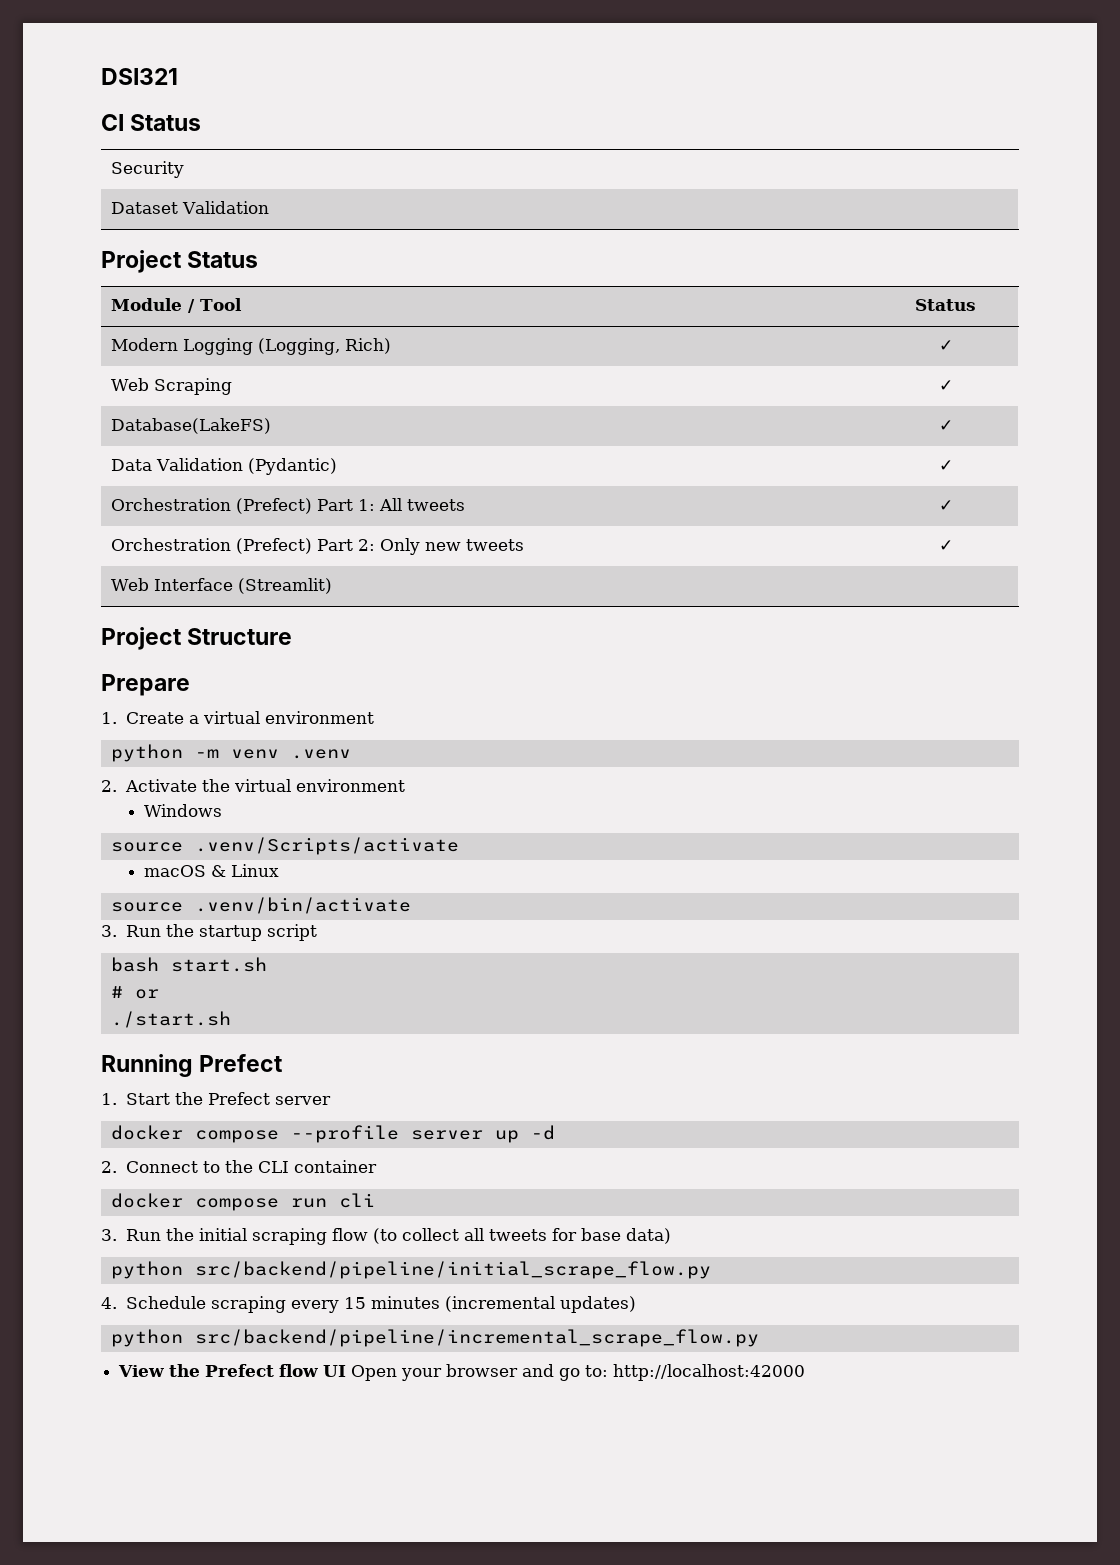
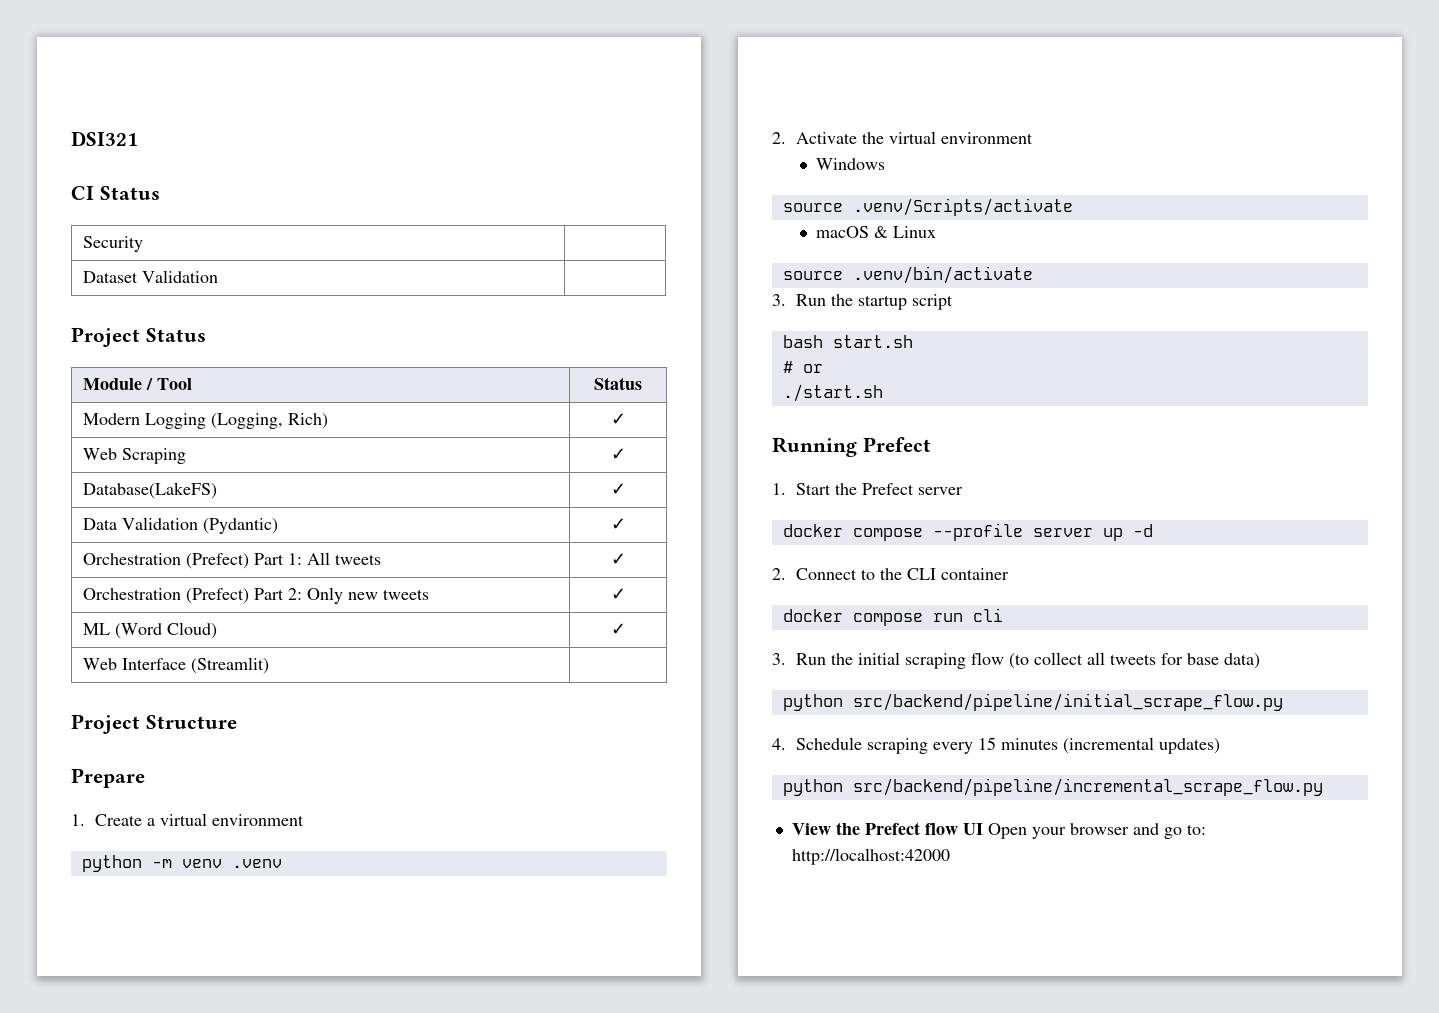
+ ML (Word Cloud) | ✓

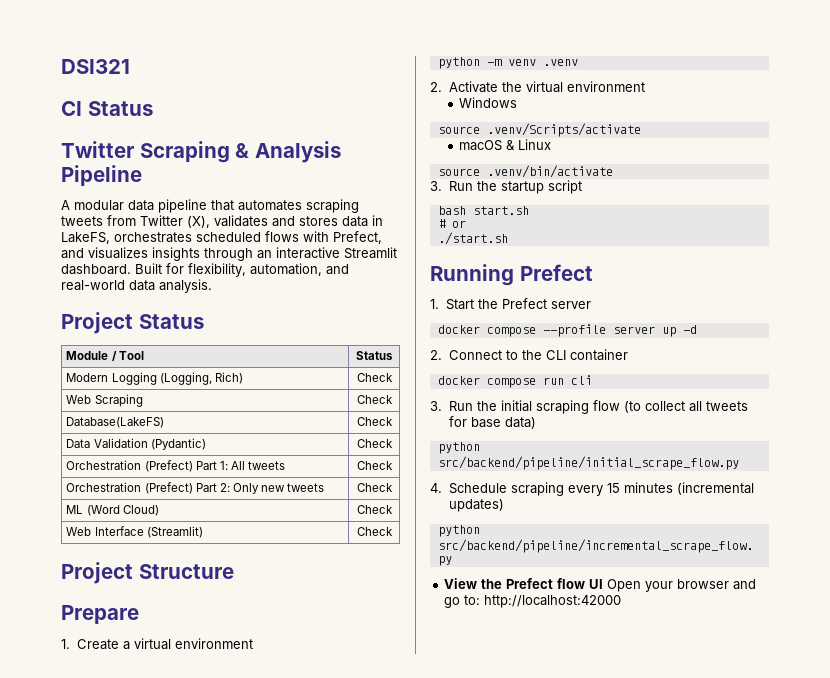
- Security |
- Dataset Validation |
+ Twitter Scraping & Analysis Pipeline
+ A modular data pipeline that automates scraping tweets from Twitter (X), validates and stores data in LakeFS, orchestrates scheduled flows with Prefect, and visualizes insights through an interactive Streamlit dashboard. Built for flexibility, automation, and real-world data analysis.
- Modern Logging (Logging, Rich) | ✓
+ Modern Logging (Logging, Rich) | Check
- Web Scraping | ✓
+ Web Scraping | Check
- Database(LakeFS) | ✓
+ Database(LakeFS) | Check
- Data Validation (Pydantic) | ✓
+ Data Validation (Pydantic) | Check
- Orchestration (Prefect) Part 1: All tweets | ✓
+ Orchestration (Prefect) Part 1: All tweets | Check
- Orchestration (Prefect) Part 2: Only new tweets | ✓
+ Orchestration (Prefect) Part 2: Only new tweets | Check
- ML (Word Cloud) | ✓
+ ML (Word Cloud) | Check
- Web Interface (Streamlit) |
+ Web Interface (Streamlit) | Check

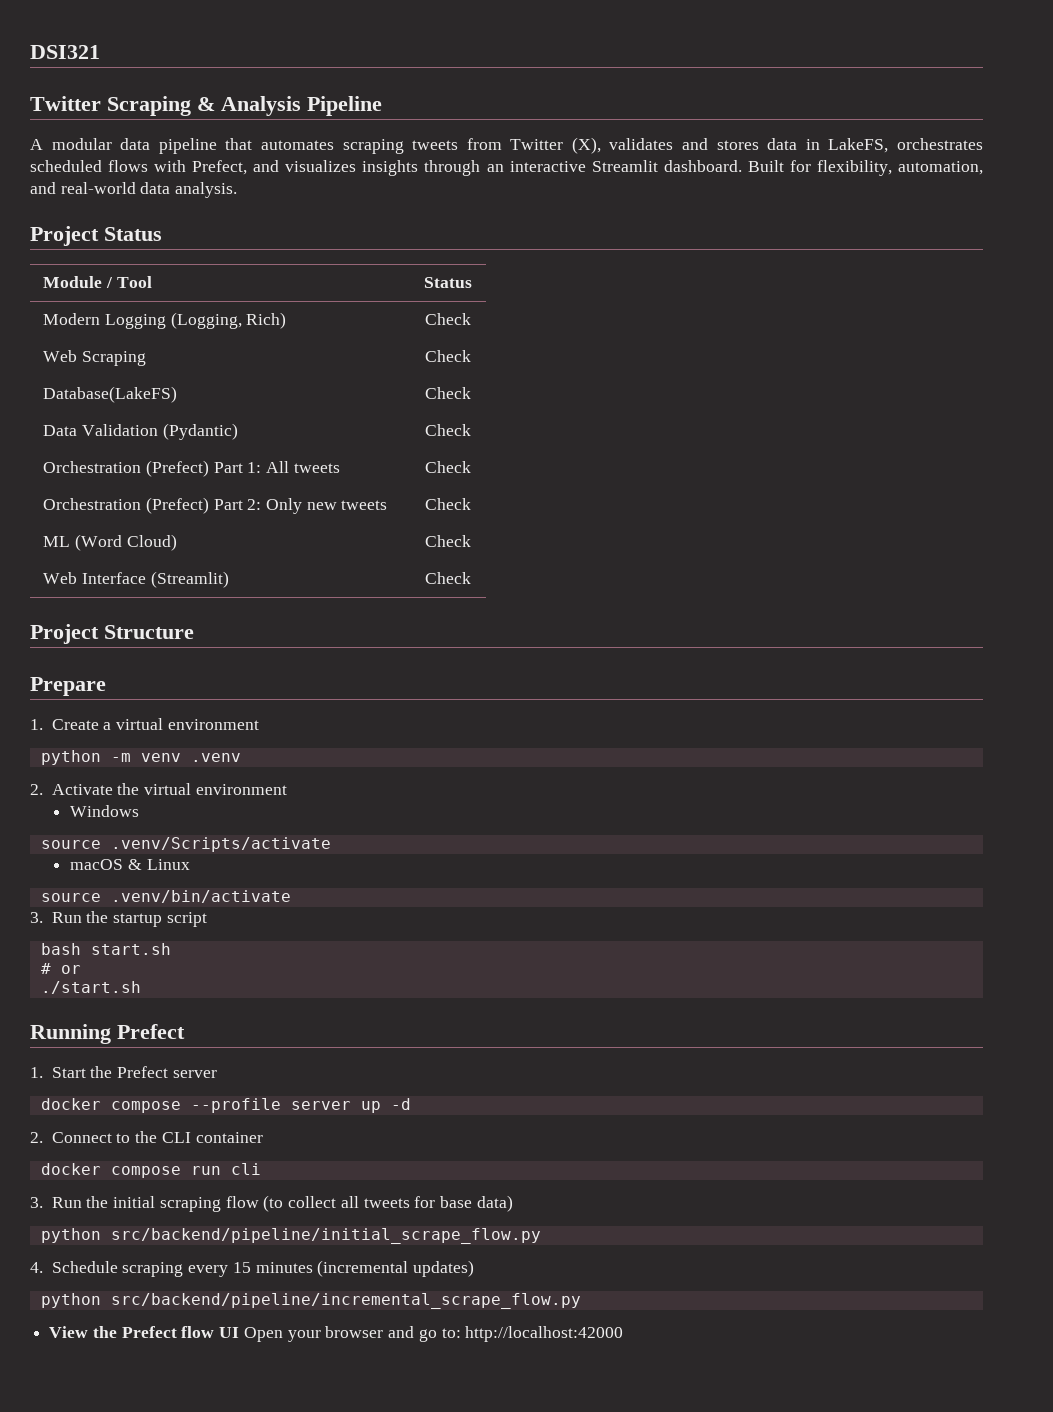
- CI Status

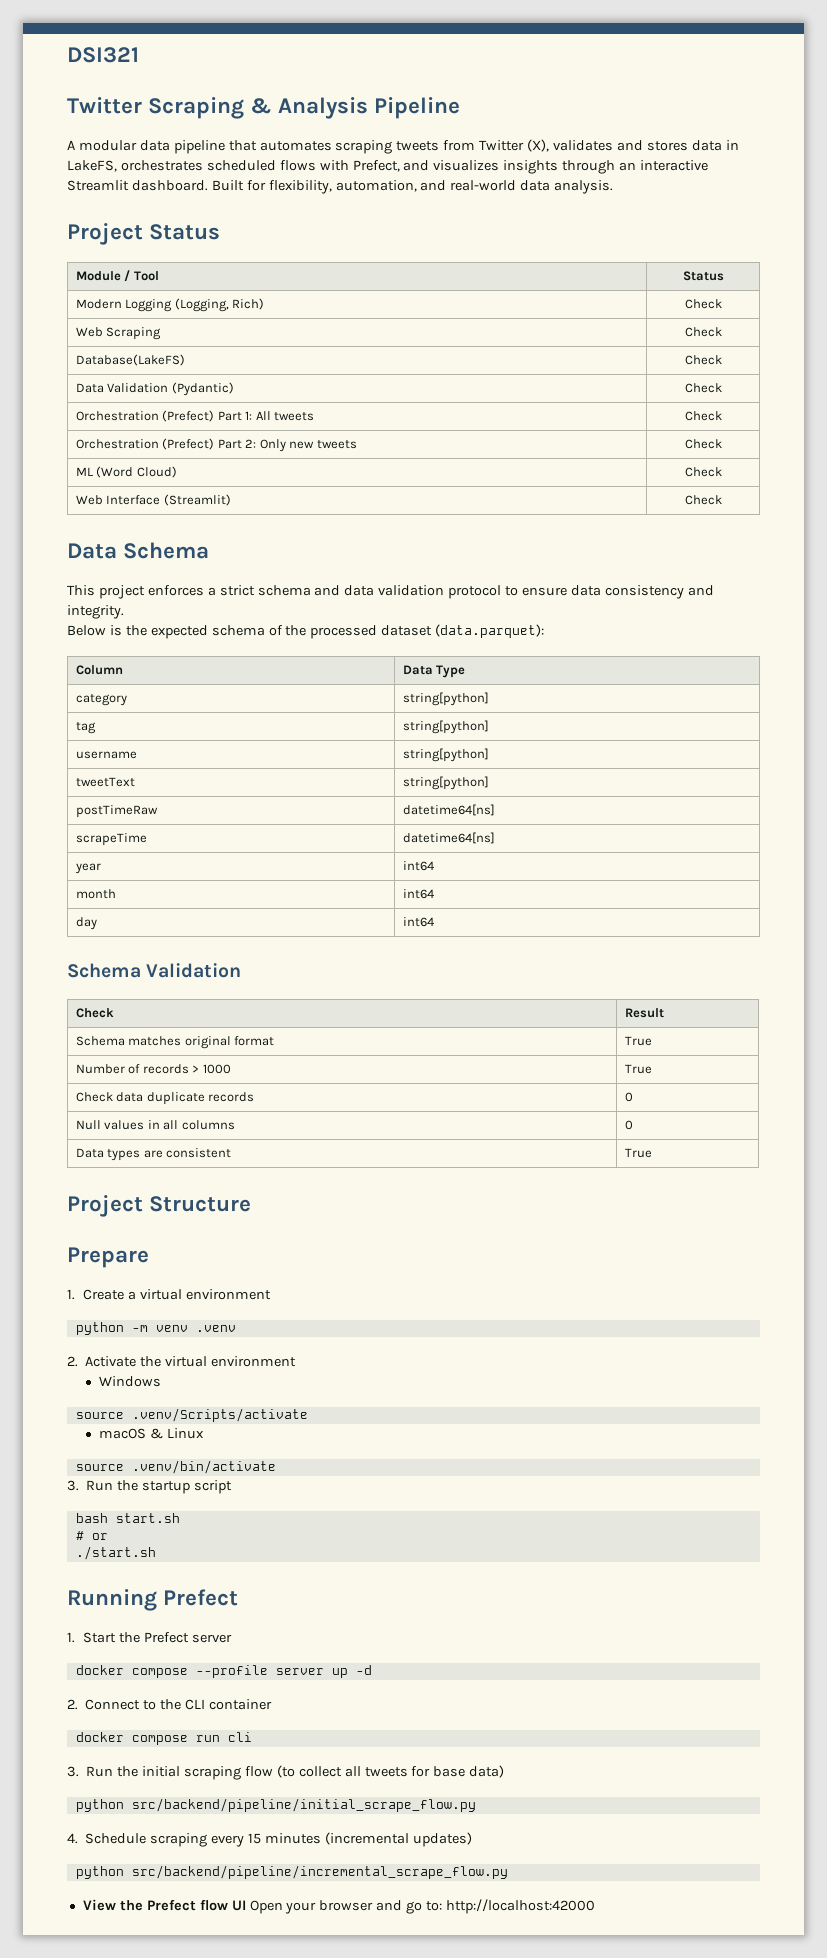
+ Data Schema
+ This project enforces a strict schema and data validation protocol to ensure data consistency and integrity.
+ Below is the expected schema of the processed dataset (data.parquet):
+ Column | Data Type
+ category | string[python]
+ tag | string[python]
+ username | string[python]
+ tweetText | string[python]
+ postTimeRaw | datetime64[ns]
+ scrapeTime | datetime64[ns]
+ year | int64
+ month | int64
+ day | int64
+ Schema Validation
+ Check | Result
+ Schema matches original format | True
+ Number of records > 1000 | True
+ Check data duplicate records | 0
+ Null values in all columns | 0
+ Data types are consistent | True

